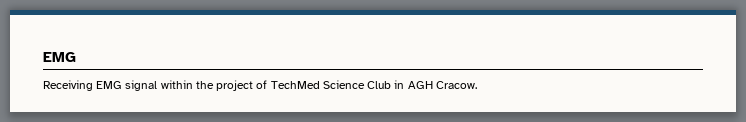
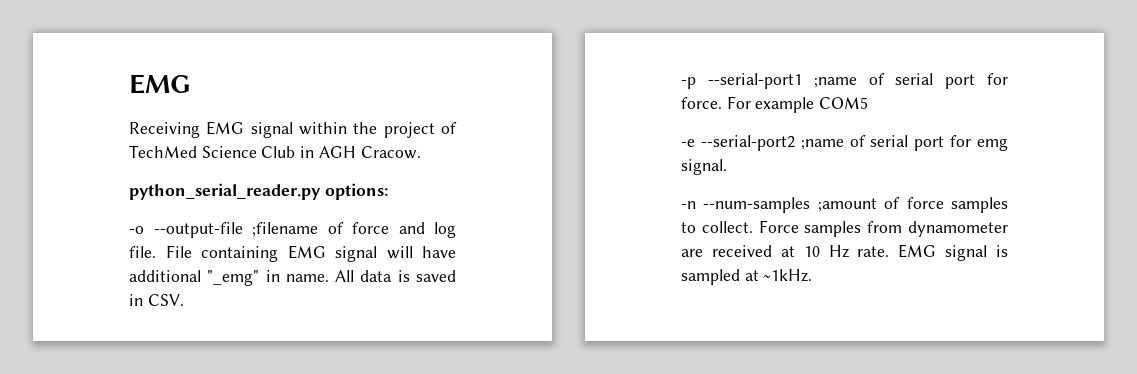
+ python_serial_reader.py options:
+ -o --output-file ;filename of force and log file. File containing EMG signal will have additional "_emg" in name. All data is saved in CSV.
+ -p --serial-port1 ;name of serial port for force. For example COM5
+ -e --serial-port2 ;name of serial port for emg signal.
+ -n --num-samples ;amount of force samples to collect. Force samples from dynamometer are received at 10 Hz rate. EMG signal is sampled at ~1kHz.

